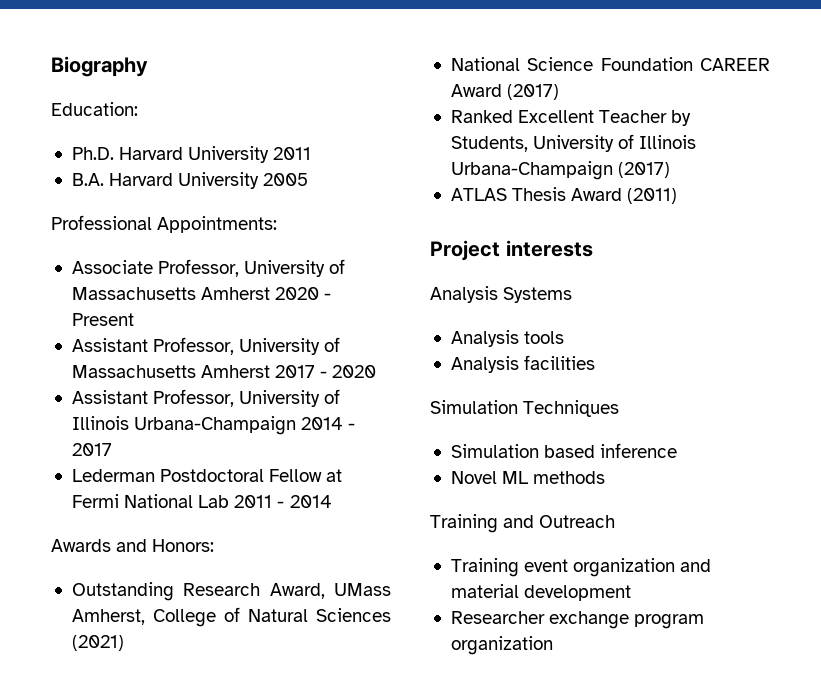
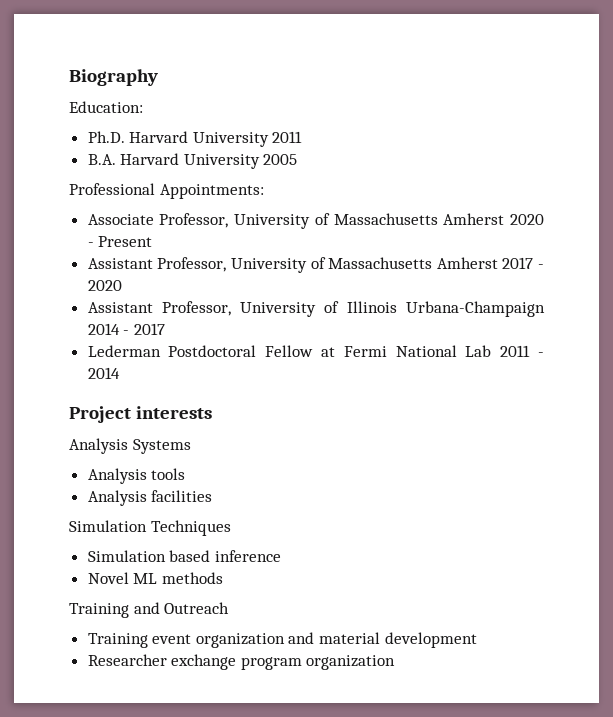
- Awards and Honors:
- Outstanding Research Award, UMass Amherst, College of Natural Sciences (2021)
- National Science Foundation CAREER Award (2017)
- Ranked Excellent Teacher by Students, University of Illinois Urbana-Champaign (2017)
- ATLAS Thesis Award (2011)

